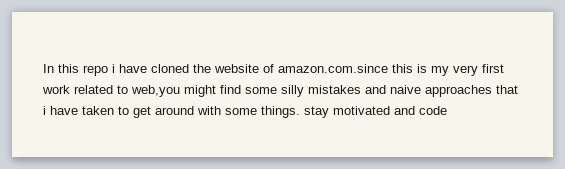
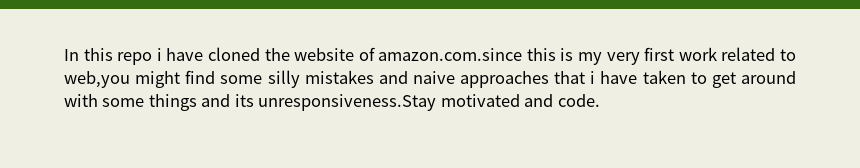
- In this repo i have cloned the website of amazon.com.since this is my very first work related to web,you might find some silly mistakes and naive approaches that i have taken to get around with some things. stay motivated and code
+ In this repo i have cloned the website of amazon.com.since this is my very first work related to web,you might find some silly mistakes and naive approaches that i have taken to get around with some things and its unresponsiveness.Stay motivated and code.

